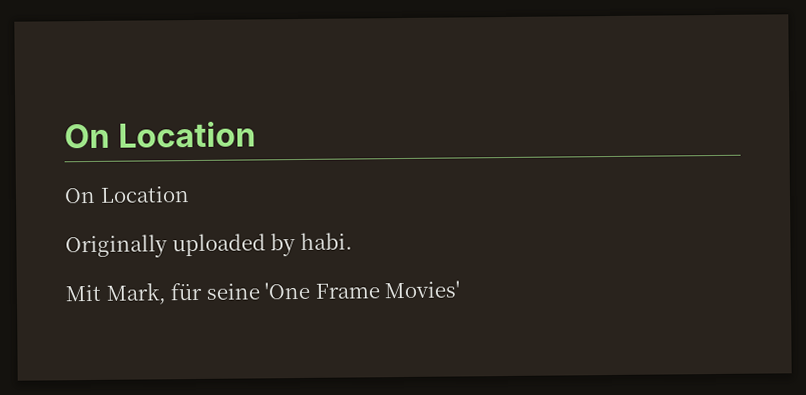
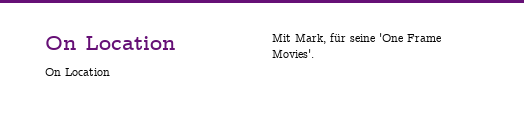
- Originally uploaded by habi.
- Mit Mark, für seine 'One Frame Movies'
+ Mit Mark, für seine 'One Frame Movies'.

